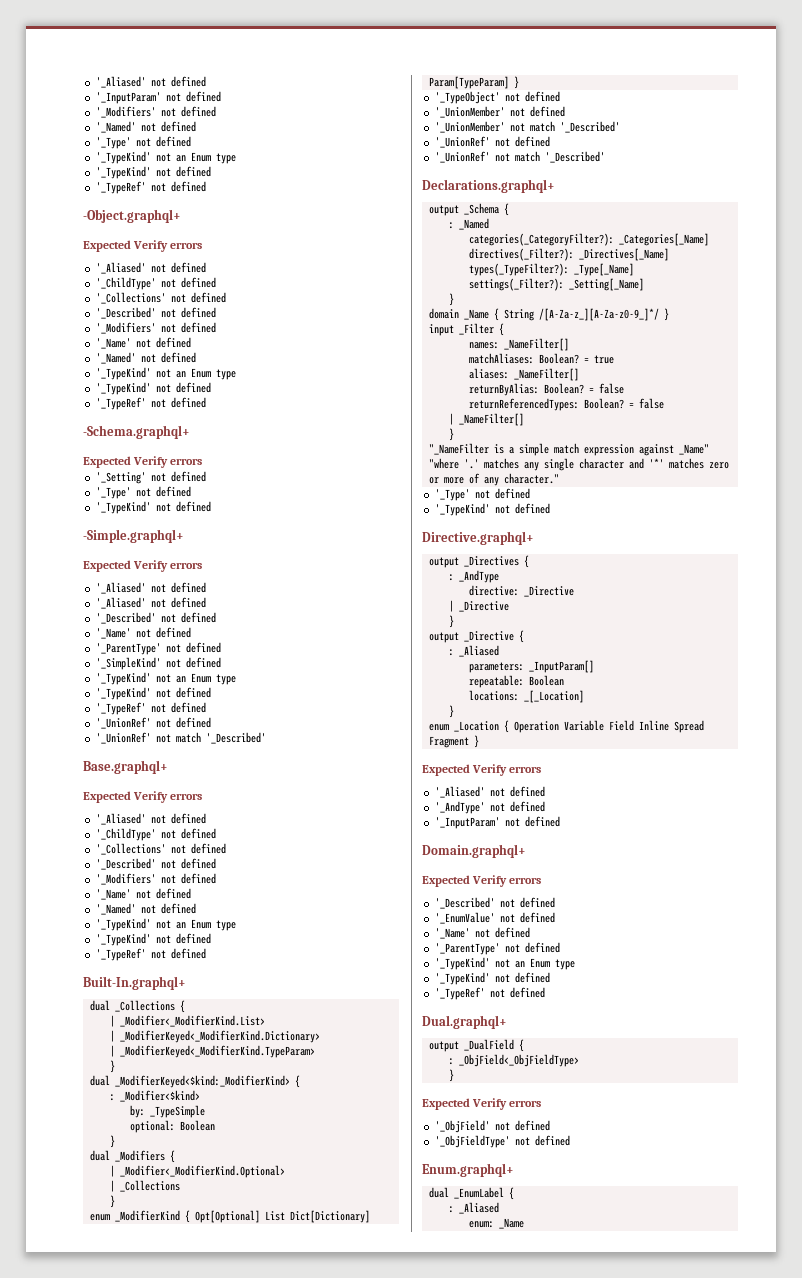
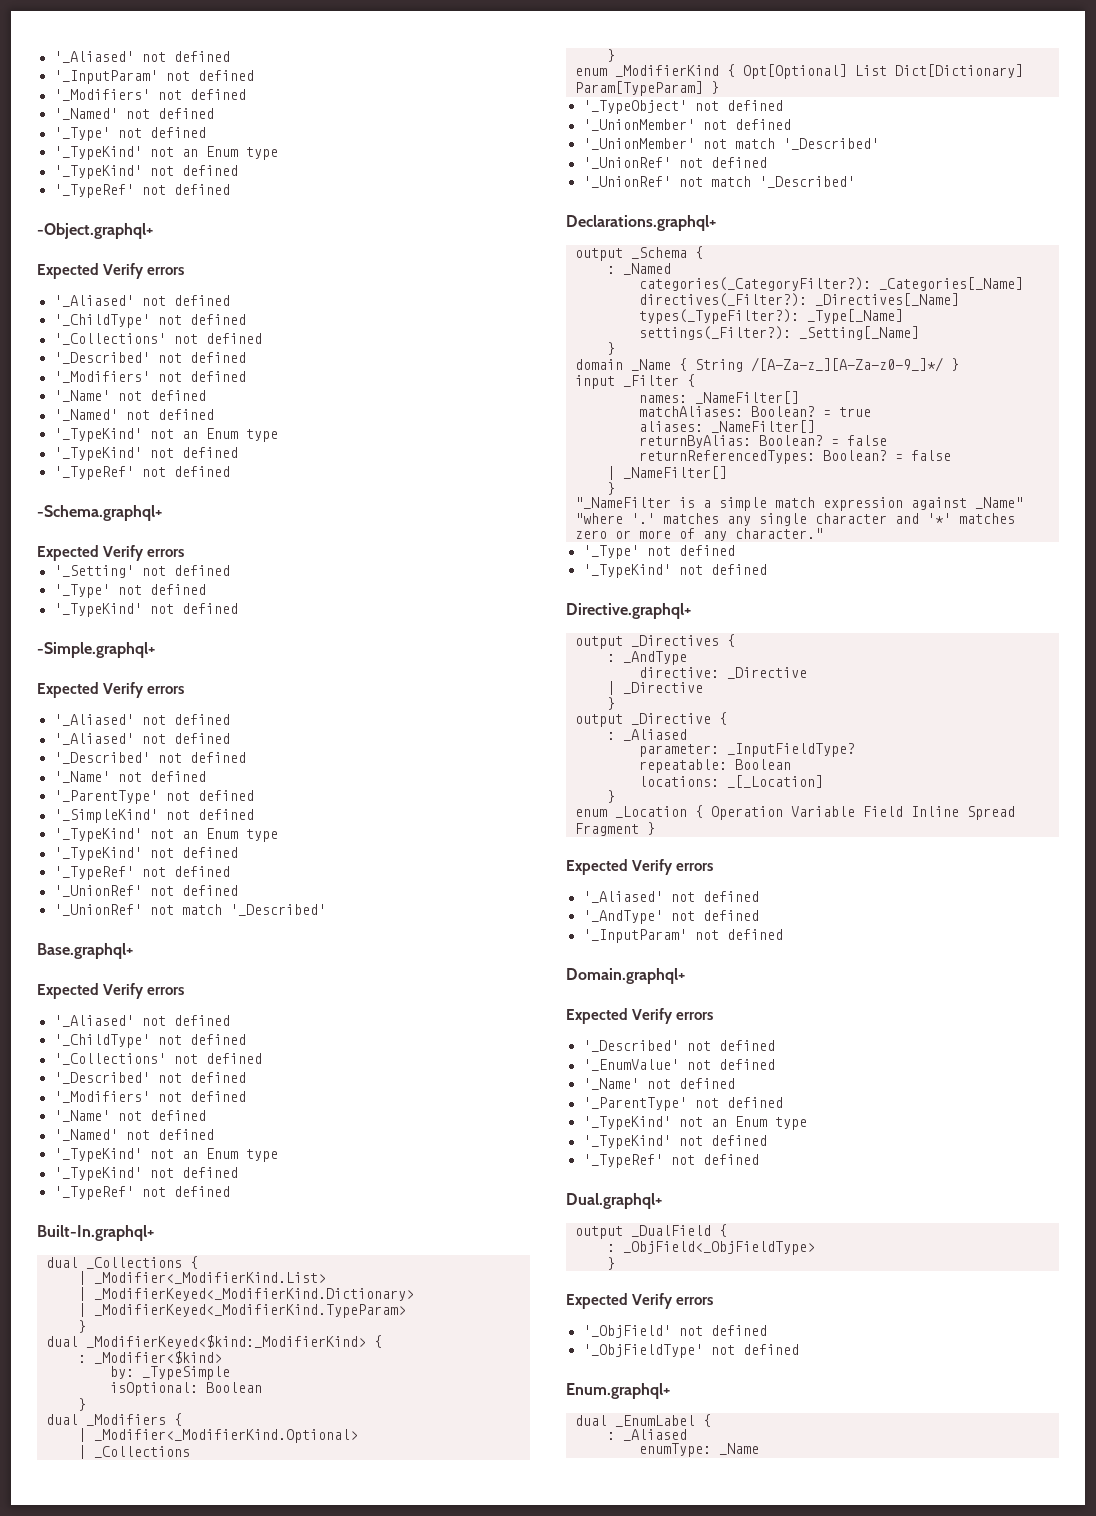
- optional: Boolean
+ isOptional: Boolean
- parameters: _InputParam[]
+ parameter: _InputFieldType?
- enum: _Name
+ enumType: _Name

